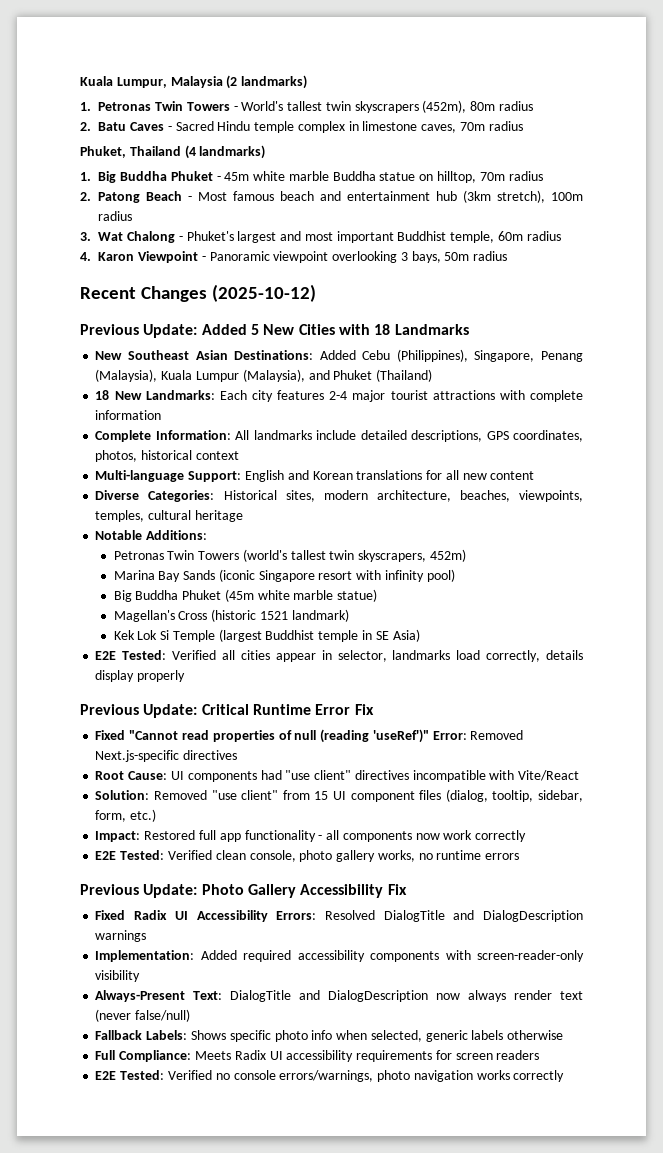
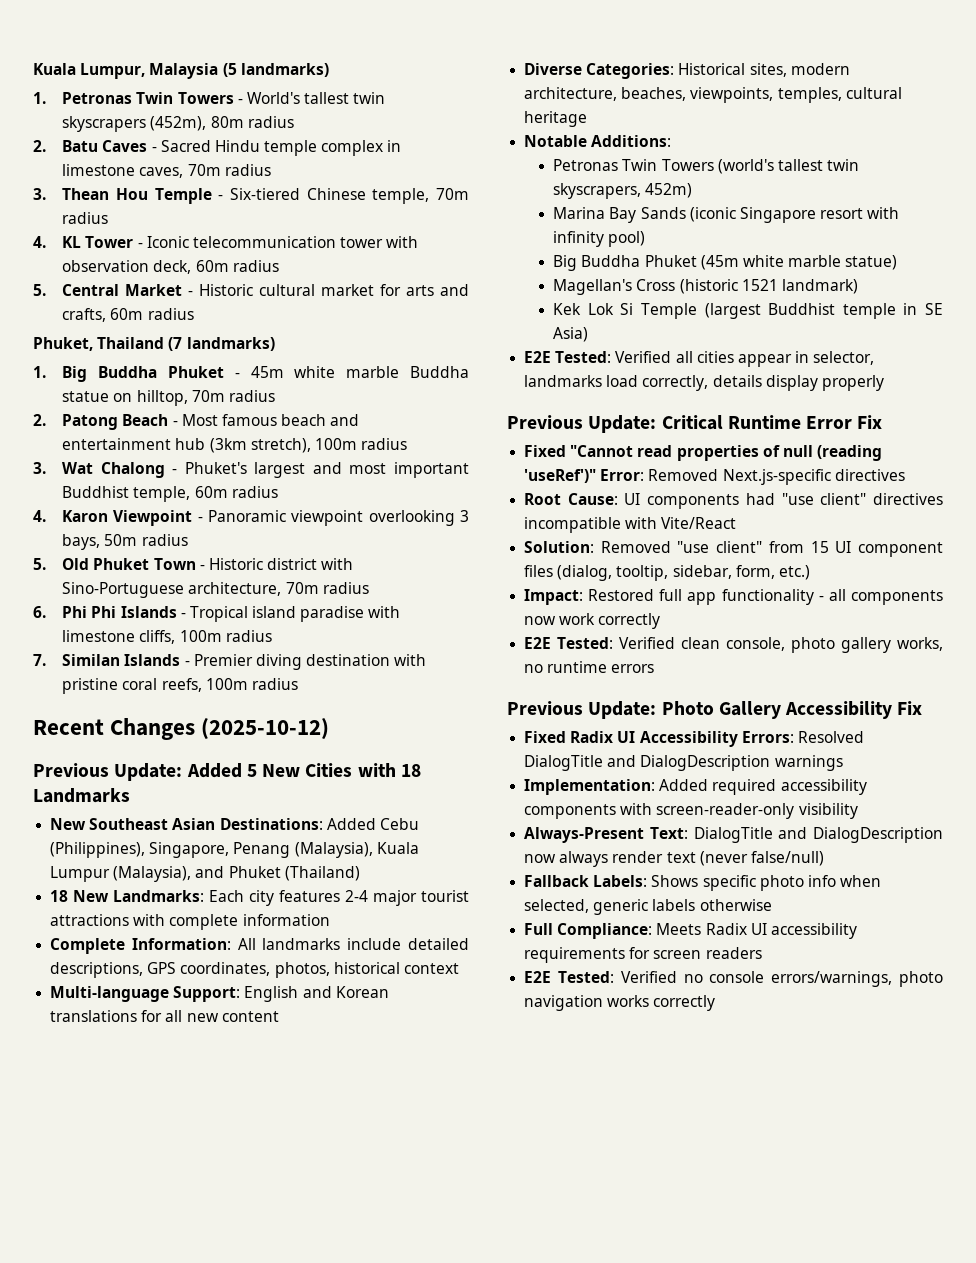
- Kuala Lumpur, Malaysia (2 landmarks)
+ Kuala Lumpur, Malaysia (5 landmarks)
+ 3. Thean Hou Temple - Six-tiered Chinese temple, 70m radius
+ 4. KL Tower - Iconic telecommunication tower with observation deck, 60m radius
+ 5. Central Market - Historic cultural market for arts and crafts, 60m radius
- Phuket, Thailand (4 landmarks)
+ Phuket, Thailand (7 landmarks)
+ 5. Old Phuket Town - Historic district with Sino-Portuguese architecture, 70m radius
+ 6. Phi Phi Islands - Tropical island paradise with limestone cliffs, 100m radius
+ 7. Similan Islands - Premier diving destination with pristine coral reefs, 100m radius

